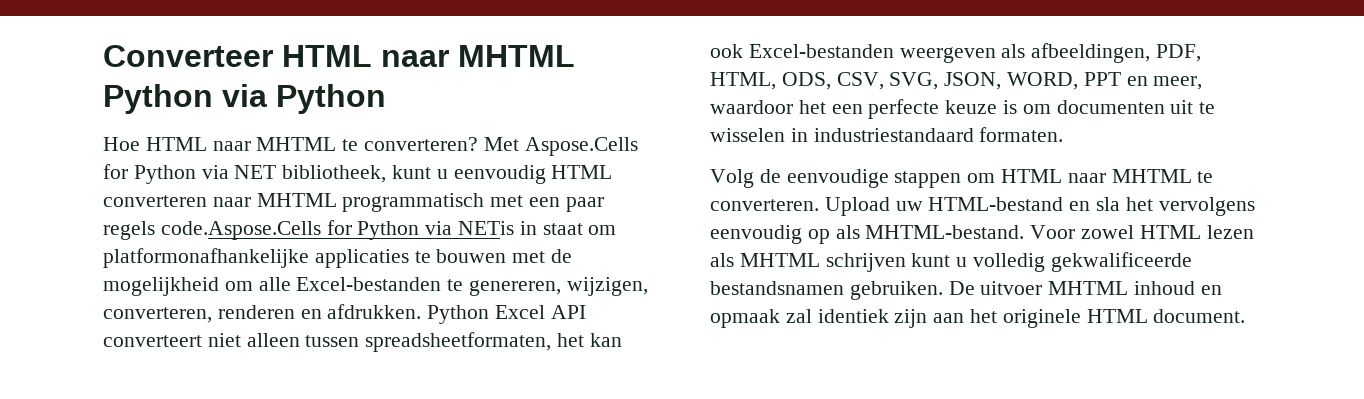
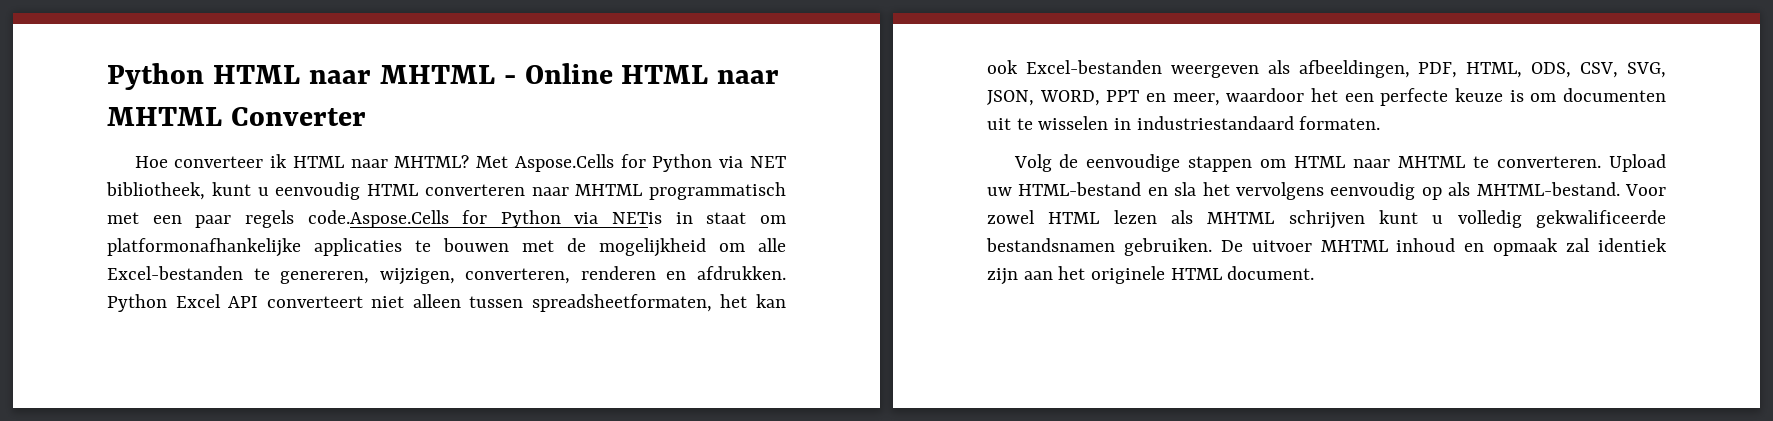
- Converteer HTML naar MHTML Python via Python
- Hoe HTML naar MHTML te converteren?
+ Python HTML naar MHTML - Online HTML naar MHTML Converter
+ Hoe converteer ik HTML naar MHTML?

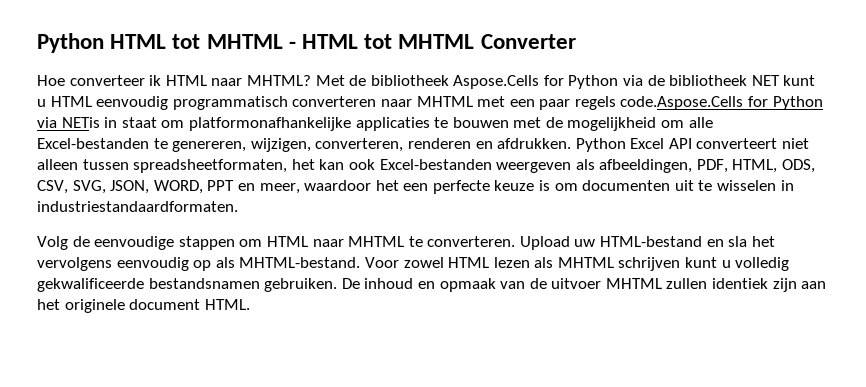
- Python HTML naar MHTML - Online HTML naar MHTML Converter
+ Python HTML tot MHTML - HTML tot MHTML Converter
- Met Aspose.Cells for Python via NET bibliotheek, kunt u eenvoudig HTML converteren naar MHTML programmatisch met een paar regels code.Aspose.Cells for Python via NETis in staat om platformonafhankelijke applicaties te bouwen met de mogelijkheid om alle Excel-bestanden te genereren, wijzigen, converteren, renderen en afdrukken.
+ Met de bibliotheek Aspose.Cells for Python via de bibliotheek NET kunt u HTML eenvoudig programmatisch converteren naar MHTML met een paar regels code.Aspose.Cells for Python via NETis in staat om platformonafhankelijke applicaties te bouwen met de mogelijkheid om alle Excel-bestanden te genereren, wijzigen, converteren, renderen en afdrukken.
- Python Excel API converteert niet alleen tussen spreadsheetformaten, het kan ook Excel-bestanden weergeven als afbeeldingen, PDF, HTML, ODS, CSV, SVG, JSON, WORD, PPT en meer, waardoor het een perfecte keuze is om documenten uit te wisselen in industriestandaard formaten.
+ Python Excel API converteert niet alleen tussen spreadsheetformaten, het kan ook Excel-bestanden weergeven als afbeeldingen, PDF, HTML, ODS, CSV, SVG, JSON, WORD, PPT en meer, waardoor het een perfecte keuze is om documenten uit te wisselen in industriestandaardformaten.
- De uitvoer MHTML inhoud en opmaak zal identiek zijn aan het originele HTML document.
+ De inhoud en opmaak van de uitvoer MHTML zullen identiek zijn aan het originele document HTML.

